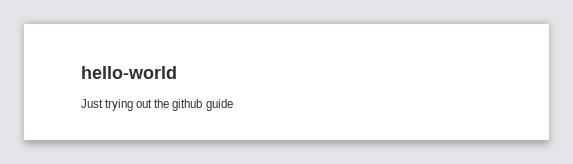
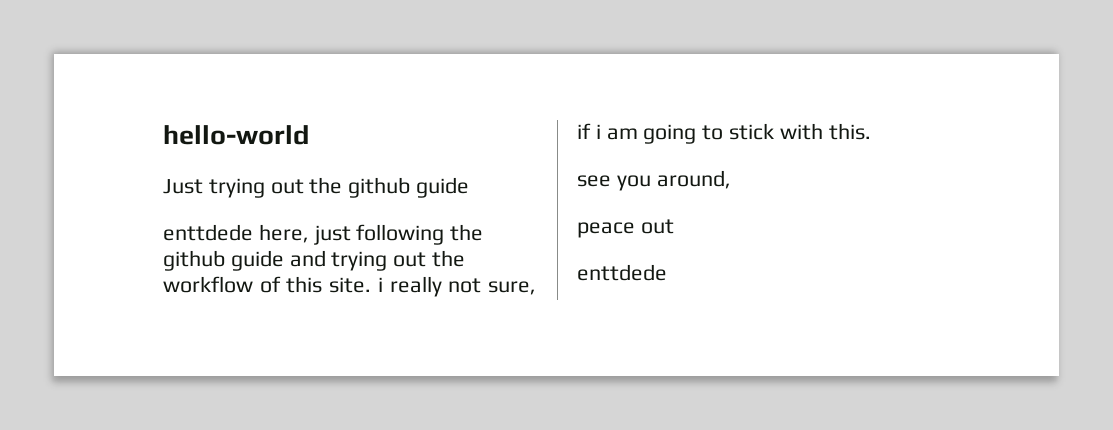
+ enttdede here, just following the github guide and trying out the workflow of this site. i really not sure, if i am going to stick with this.
+ see you around,
+ peace out
+ enttdede

